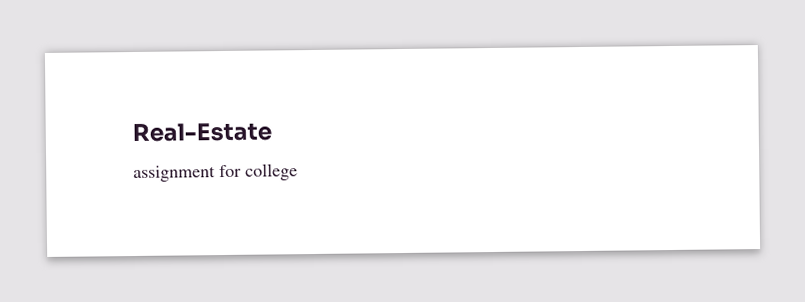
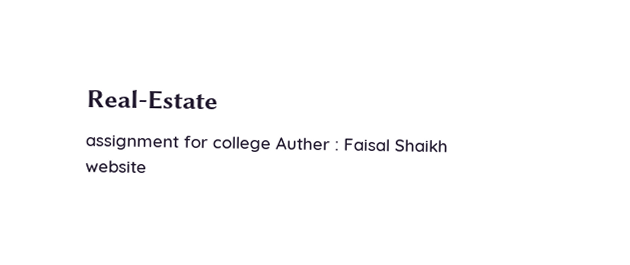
- assignment for college
+ assignment for college Auther : Faisal Shaikh
+ website

